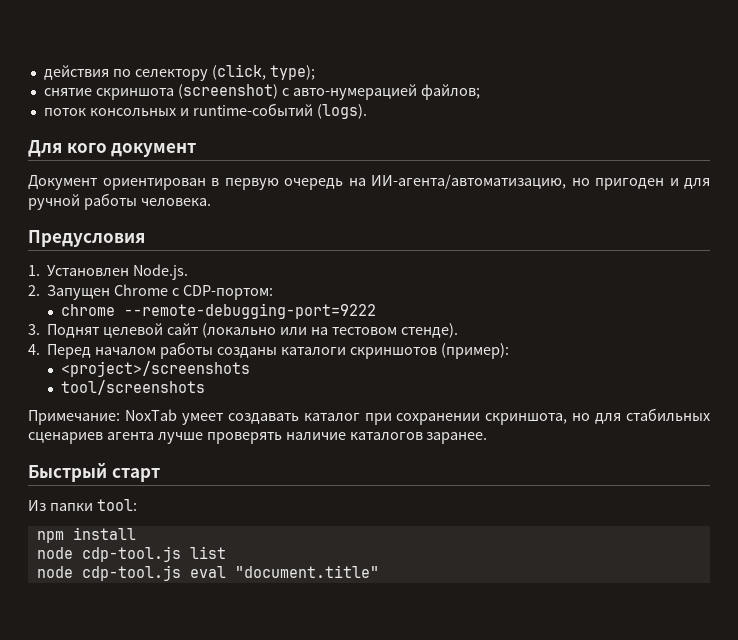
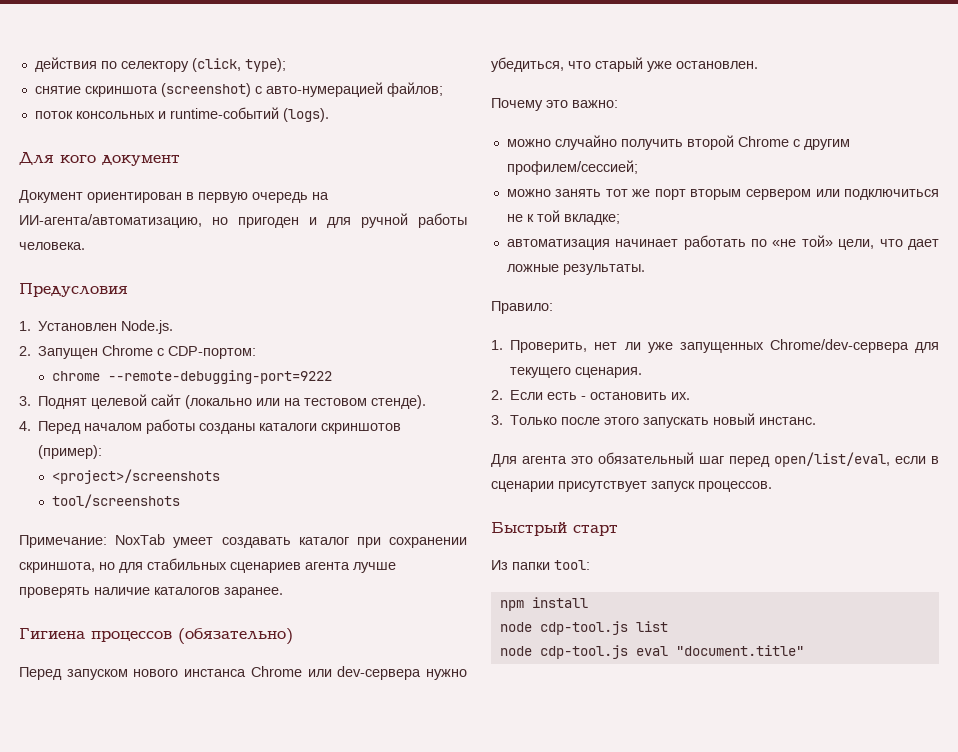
+ Гигиена процессов (обязательно)
+ Перед запуском нового инстанса Chrome или dev-сервера нужно убедиться, что старый уже остановлен.
+ Почему это важно:
+ можно случайно получить второй Chrome с другим профилем/сессией;
+ можно занять тот же порт вторым сервером или подключиться не к той вкладке;
+ автоматизация начинает работать по «не той» цели, что дает ложные результаты.
+ Правило:
+ 1. Проверить, нет ли уже запущенных Chrome/dev-сервера для текущего сценария.
+ 2. Если есть - остановить их.
+ 3. Только после этого запускать новый инстанс.
+ Для агента это обязательный шаг перед open/list/eval, если в сценарии присутствует запуск процессов.

